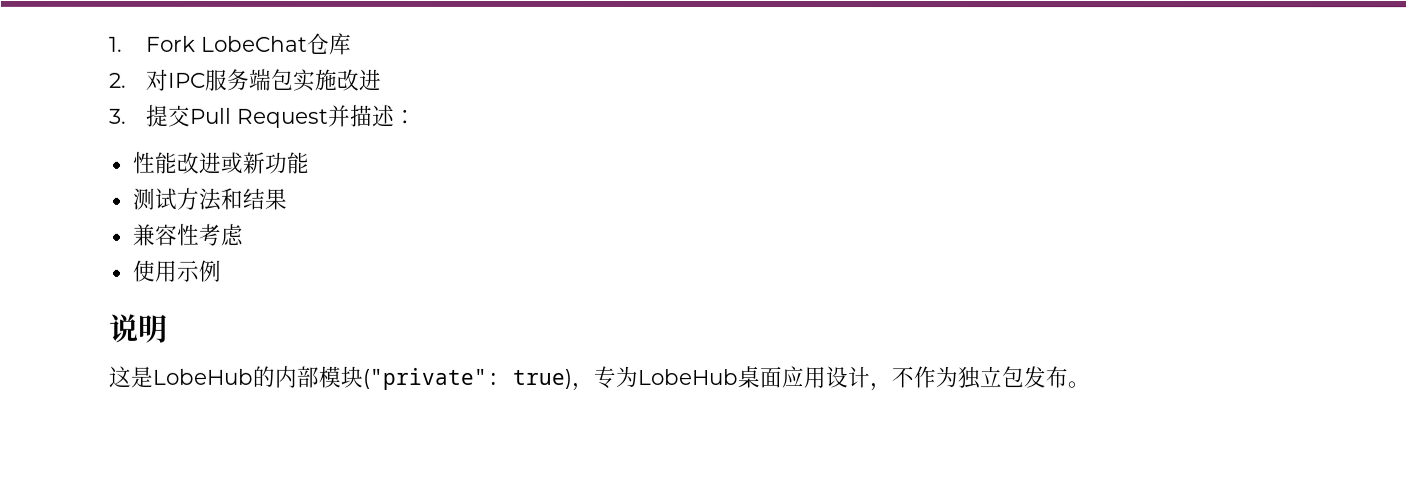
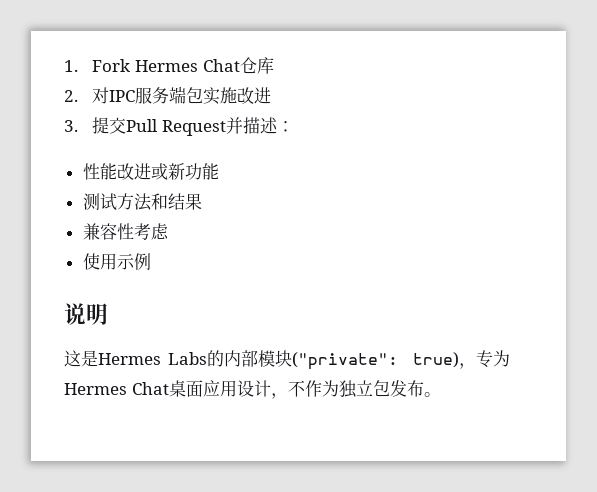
- 1. Fork LobeChat仓库
+ 1. Fork Hermes Chat仓库
- 这是LobeHub的内部模块("private": true)，专为LobeHub桌面应用设计，不作为独立包发布。
+ 这是Hermes Labs的内部模块("private": true)，专为Hermes Chat桌面应用设计，不作为独立包发布。

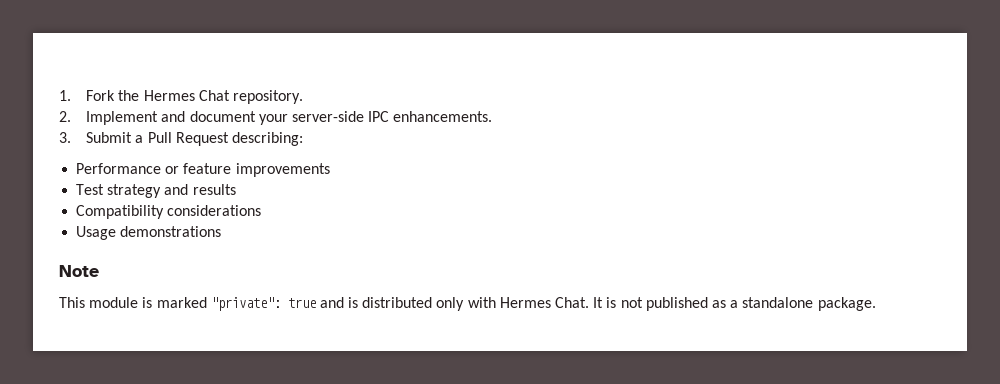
- 1. Fork Hermes Chat仓库
+ 1. Fork the Hermes Chat repository.
- 2.对IPC服务端包实施改进
- 3.提交Pull Request并描述：
- 性能改进或新功能
- 测试方法和结果
- 兼容性考虑
- 使用示例
- 说明
- 这是Hermes Labs的内部模块("private": true)，专为Hermes Chat桌面应用设计，不作为独立包发布。
+ 2. Implement and document your server-side IPC enhancements.
+ 3. Submit a Pull Request describing:
+ Performance or feature improvements
+ Test strategy and results
+ Compatibility considerations
+ Usage demonstrations
+ Note
+ This module is marked "private": true and is distributed only with Hermes Chat. It is not published as a standalone package.

